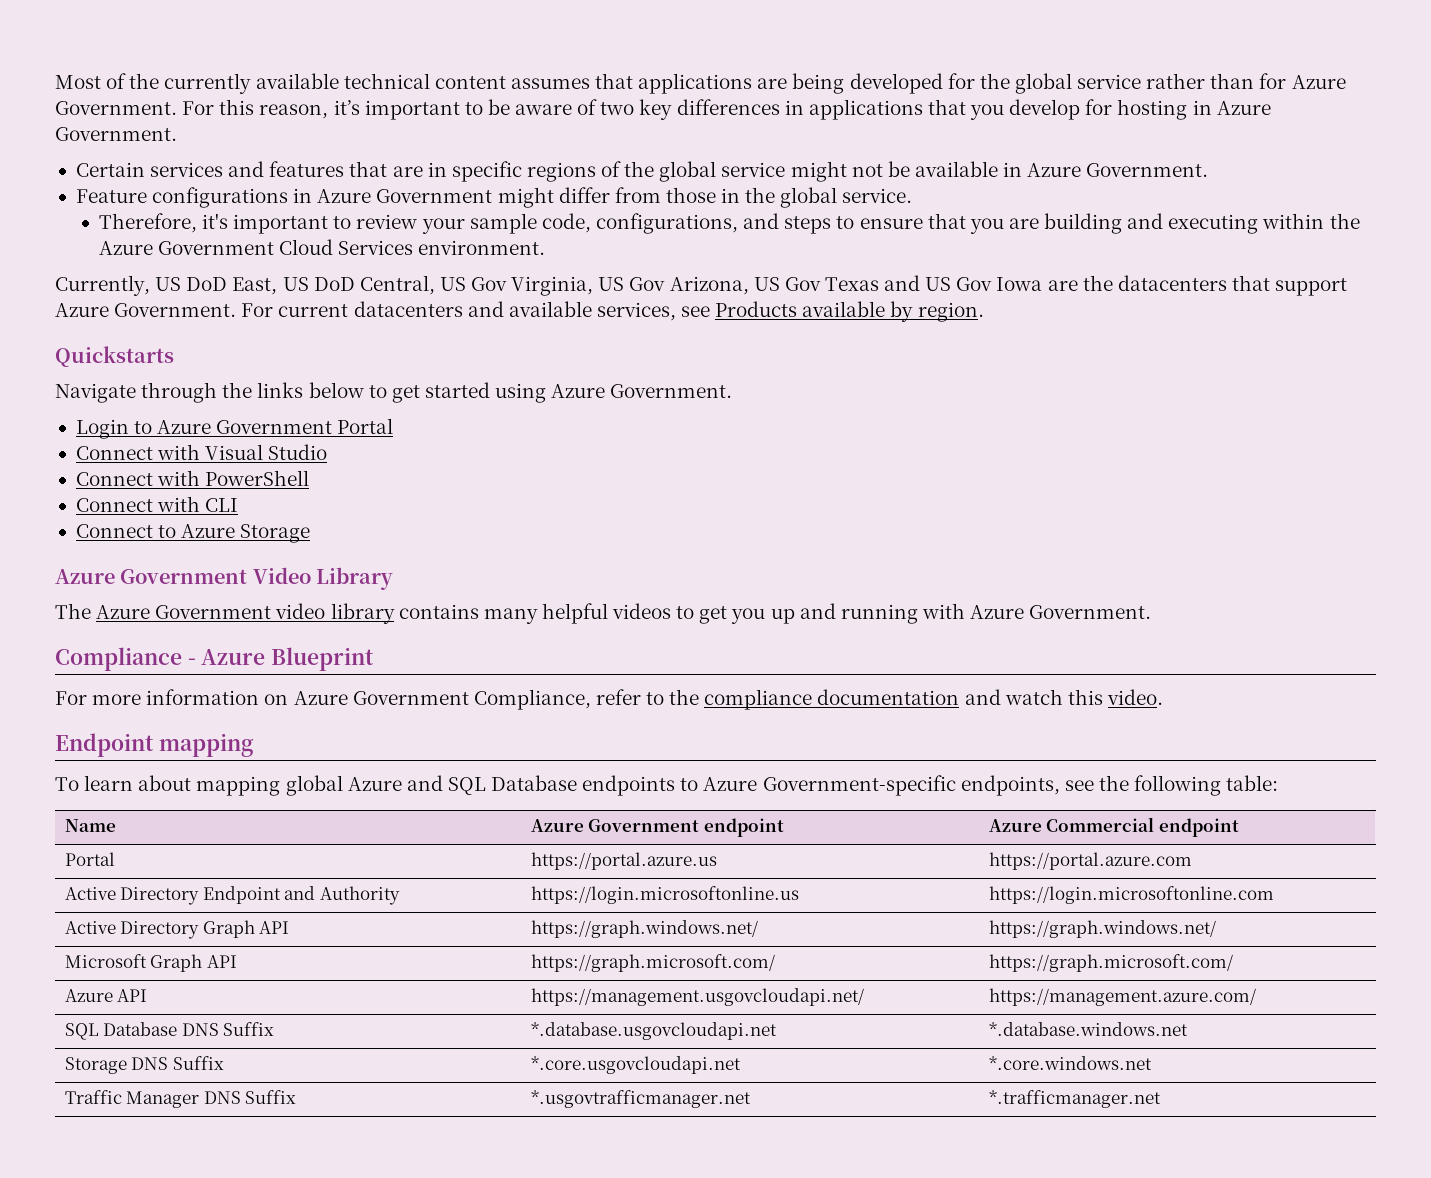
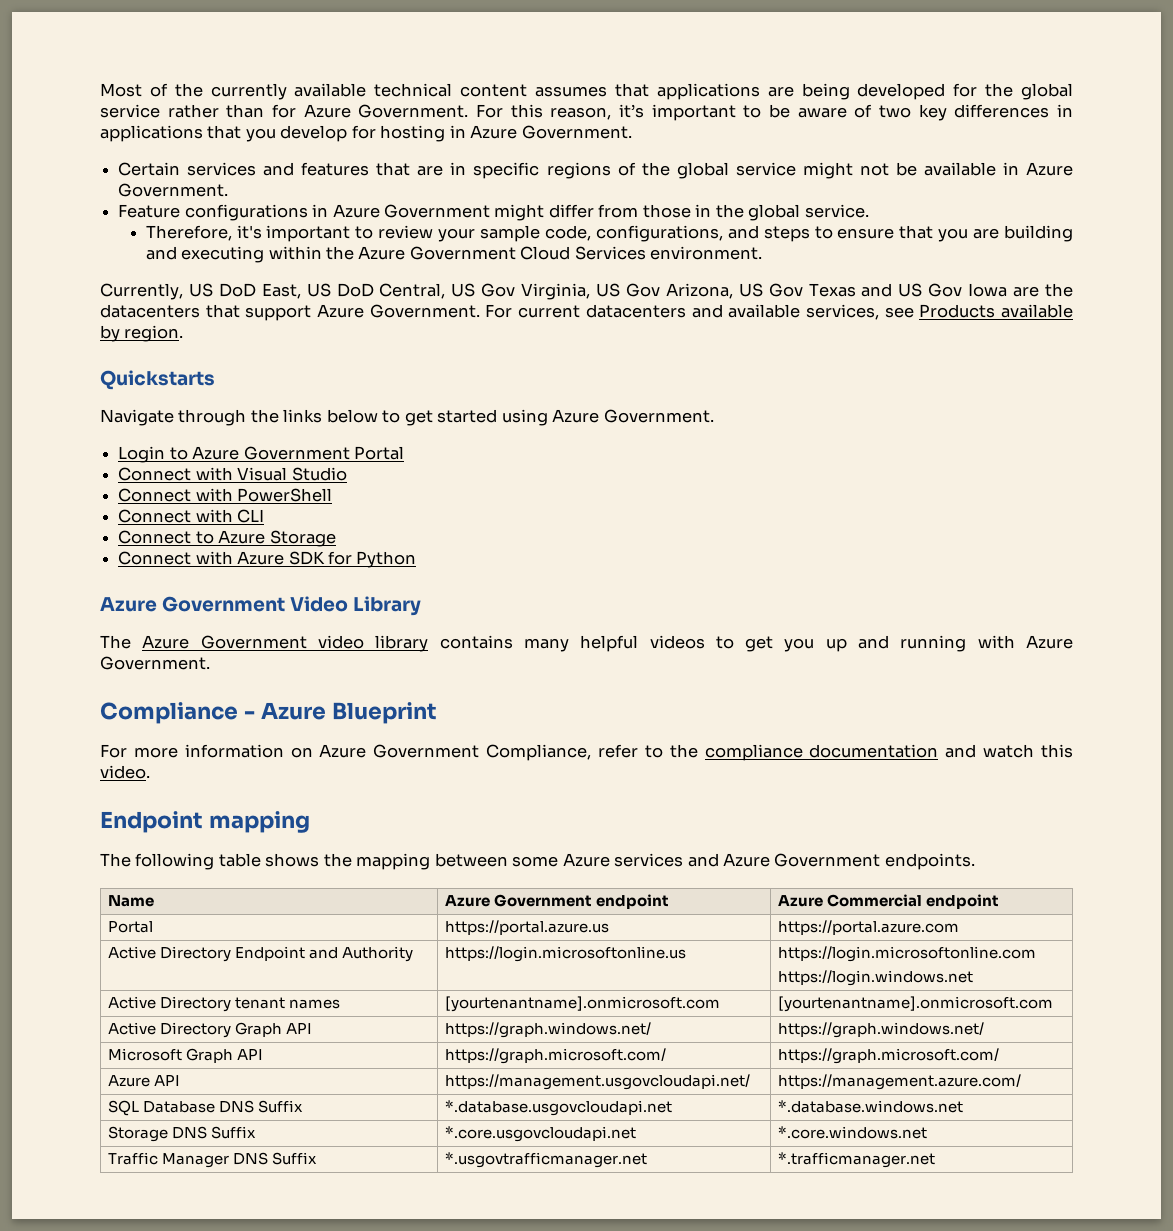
+ Connect with Azure SDK for Python
- To learn about mapping global Azure and SQL Database endpoints to Azure Government-specific endpoints, see the following table:
+ The following table shows the mapping between some Azure services and Azure Government endpoints.
  Active Directory Endpoint and Authority | https://login.microsoftonline.us | https://login.microsoftonline.com
+ https://login.windows.net
+ Active Directory tenant names | [yourtenantname].onmicrosoft.com | [yourtenantname].onmicrosoft.com

